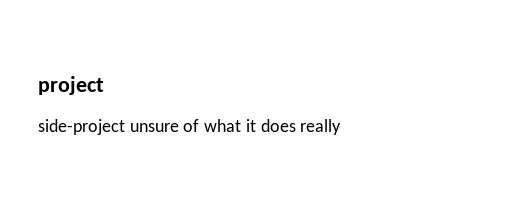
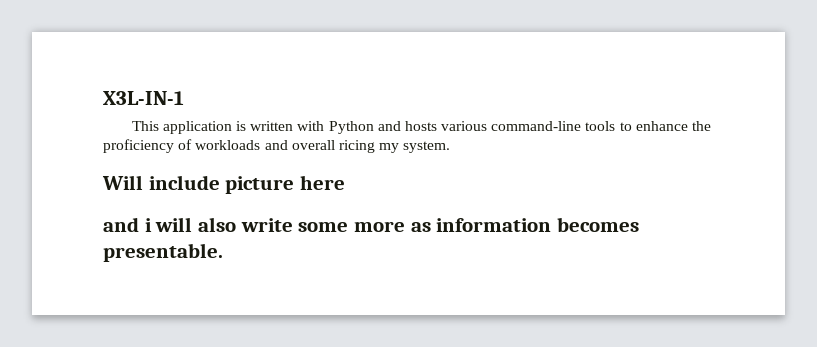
- project
- side-project unsure of what it does really
+ X3L-IN-1
+ This application is written with Python and hosts various command-line tools to enhance the proficiency of workloads and overall ricing my system.
+ Will include picture here
+ and i will also write some more as information becomes presentable.

